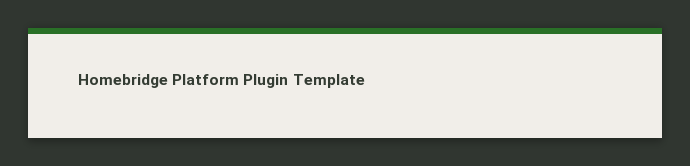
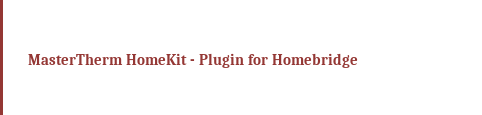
- Homebridge Platform Plugin Template
+ MasterTherm HomeKit - Plugin for Homebridge

